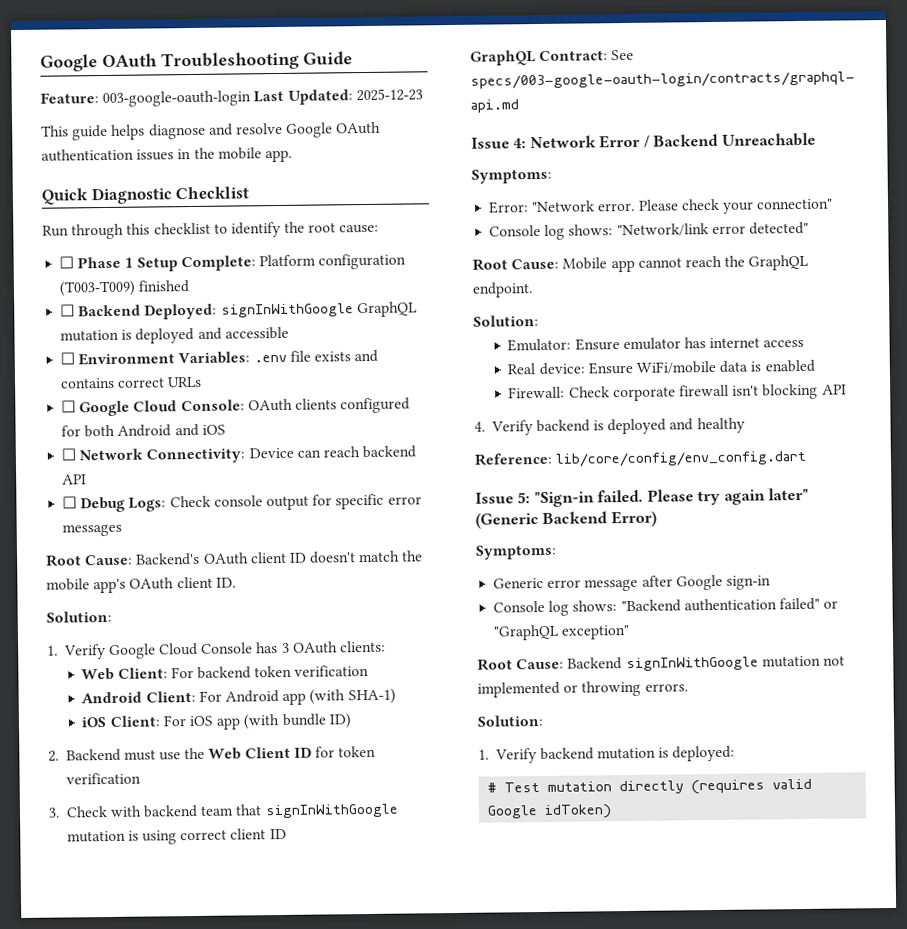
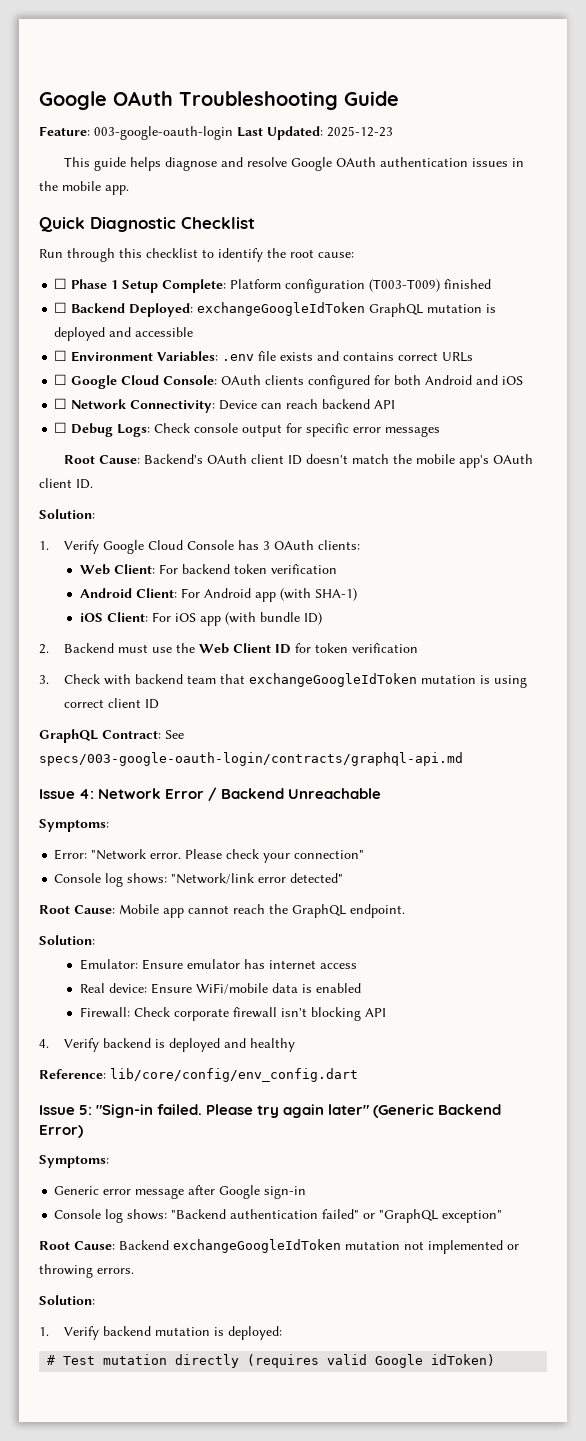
- ☐ Backend Deployed: signInWithGoogle GraphQL mutation is deployed and accessible
+ ☐ Backend Deployed: exchangeGoogleIdToken GraphQL mutation is deployed and accessible
- 3. Check with backend team that signInWithGoogle mutation is using correct client ID
+ 3. Check with backend team that exchangeGoogleIdToken mutation is using correct client ID
- Root Cause: Backend signInWithGoogle mutation not implemented or throwing errors.
+ Root Cause: Backend exchangeGoogleIdToken mutation not implemented or throwing errors.

